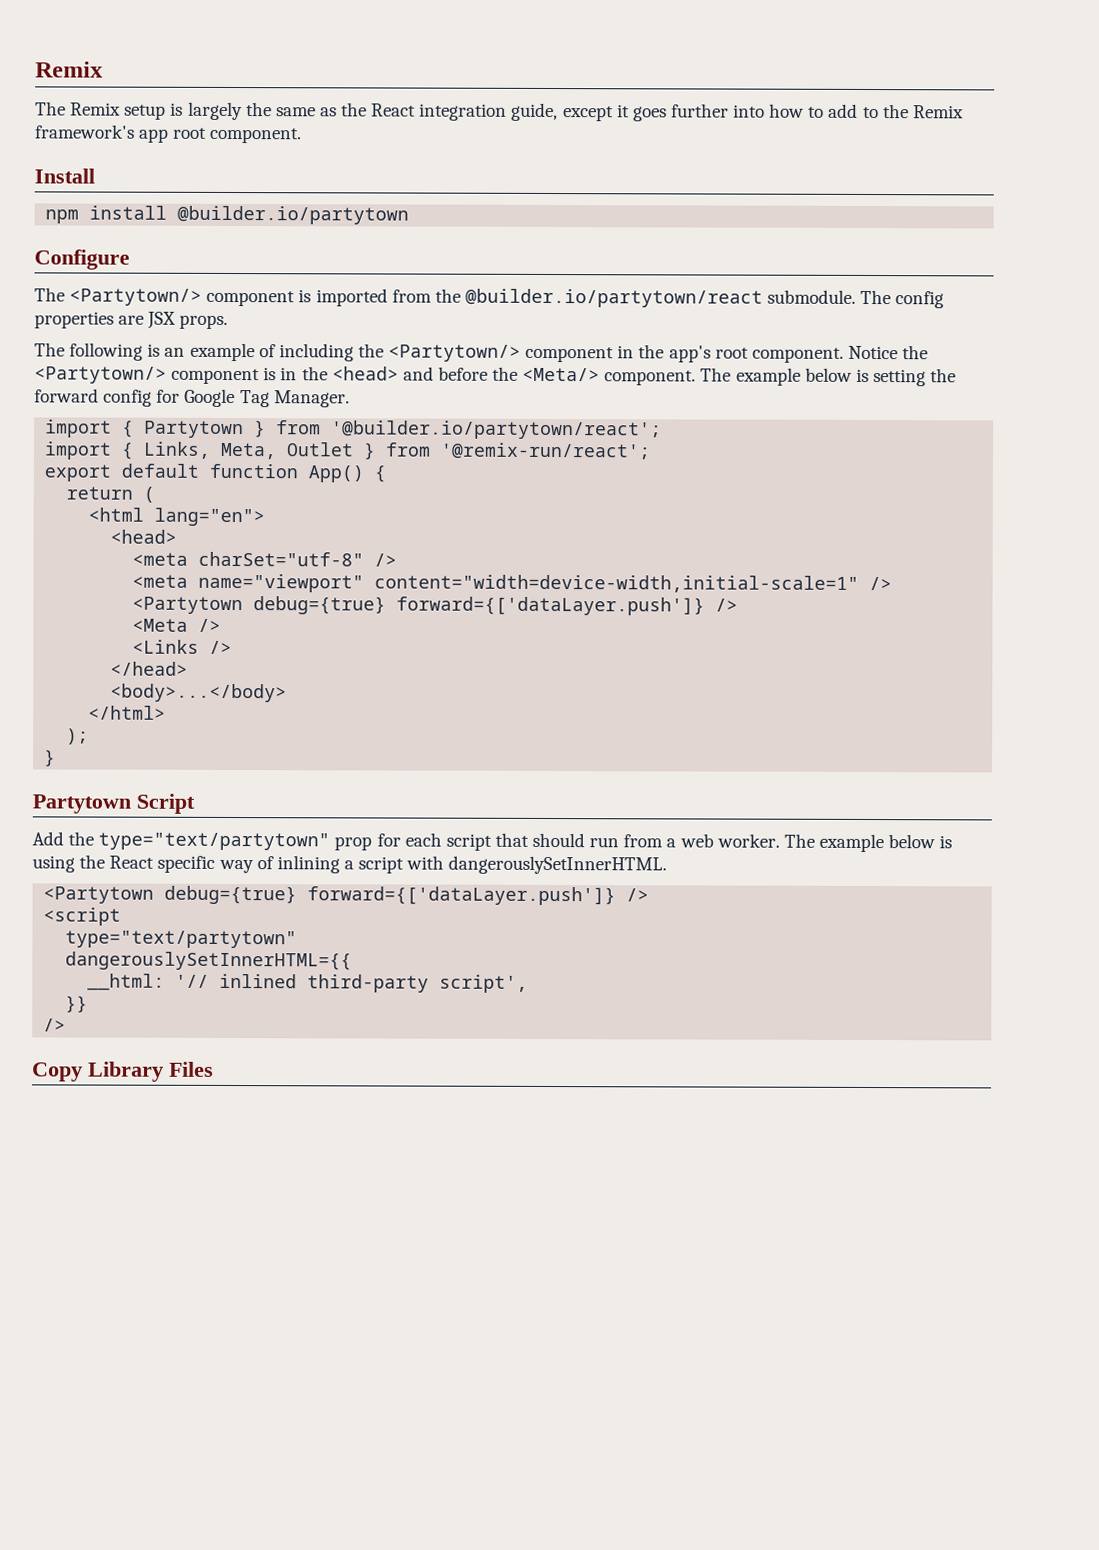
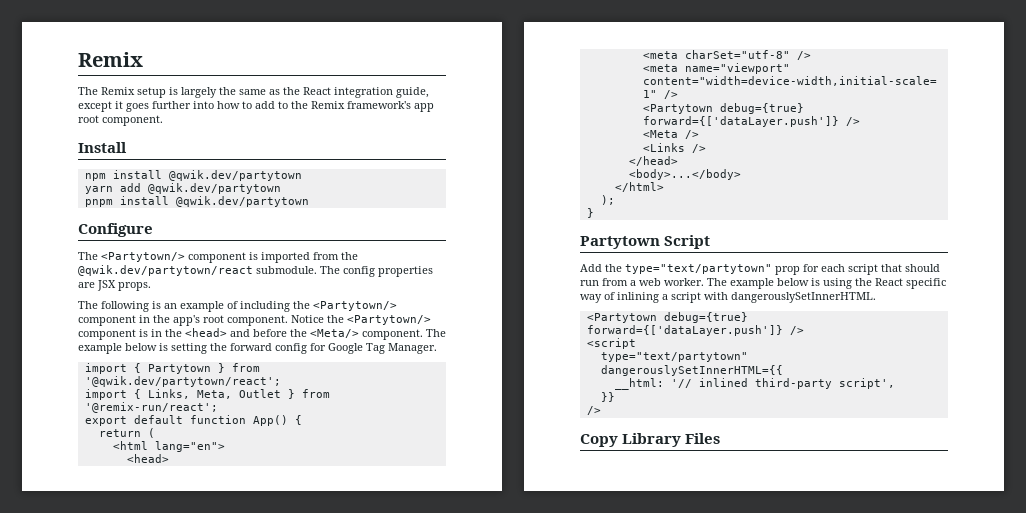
- npm install @builder.io/partytown
+ npm install @qwik.dev/partytown
+ yarn add @qwik.dev/partytown
+ pnpm install @qwik.dev/partytown
- The <Partytown/> component is imported from the @builder.io/partytown/react submodule.
+ The <Partytown/> component is imported from the @qwik.dev/partytown/react submodule.
- import { Partytown } from '@builder.io/partytown/react';
+ import { Partytown } from '@qwik.dev/partytown/react';

